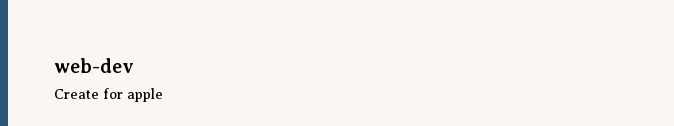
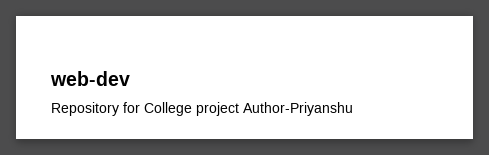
- Create for apple
+ Repository for College project Author-Priyanshu

